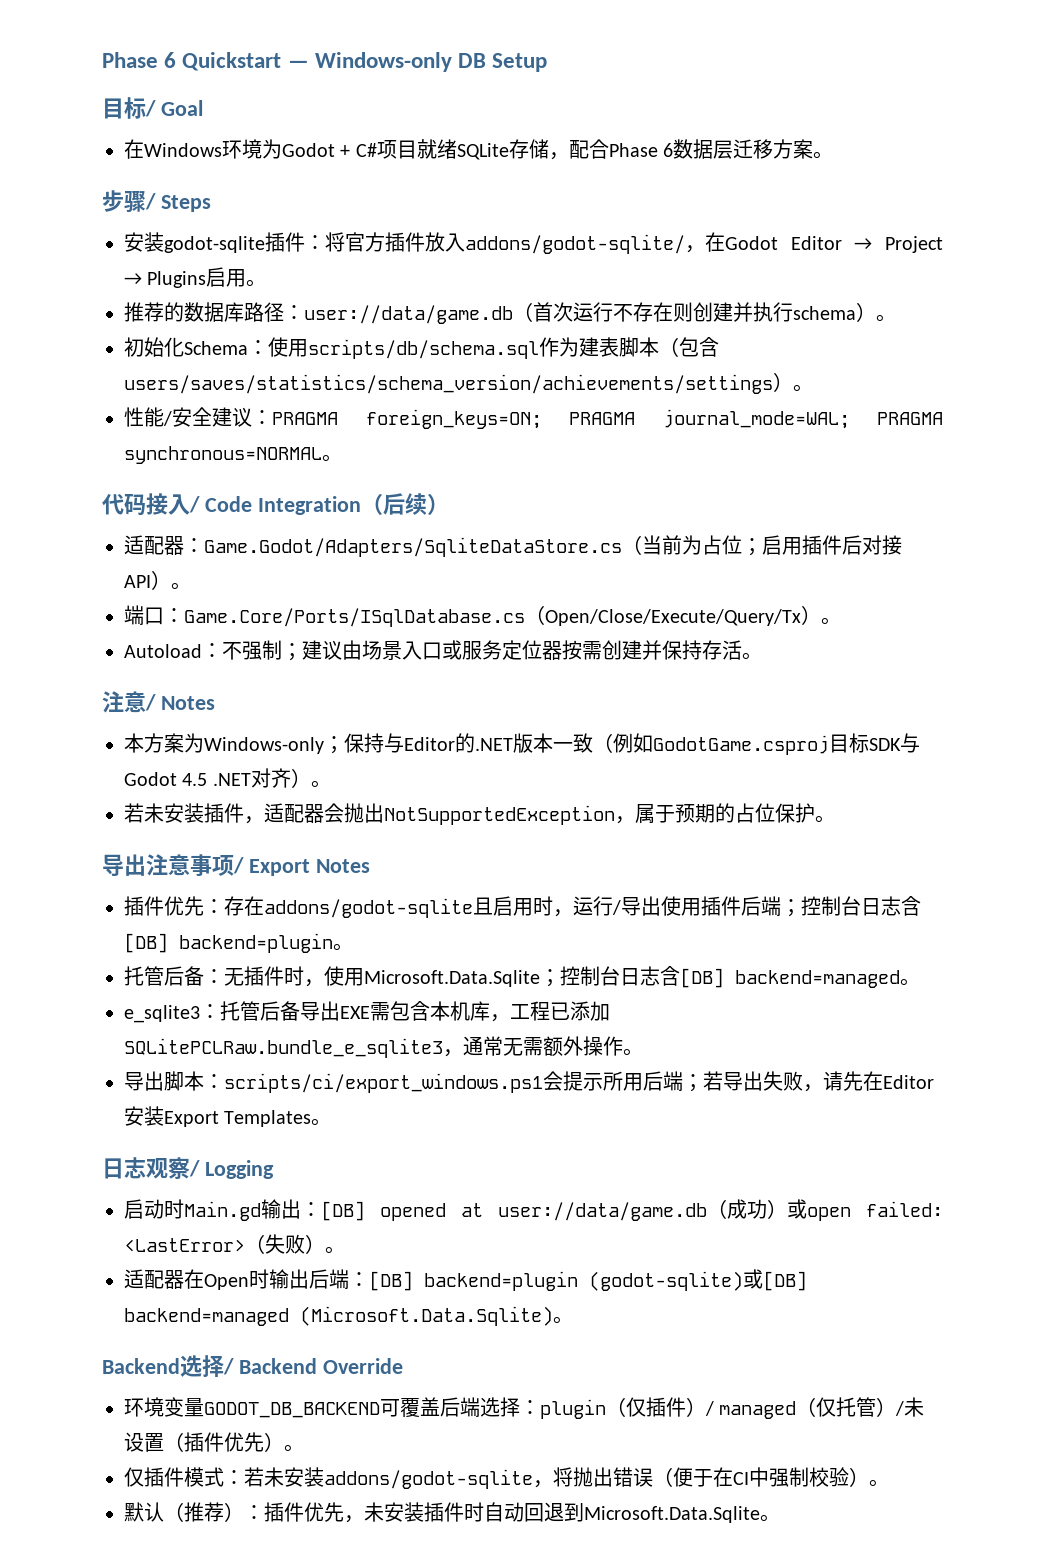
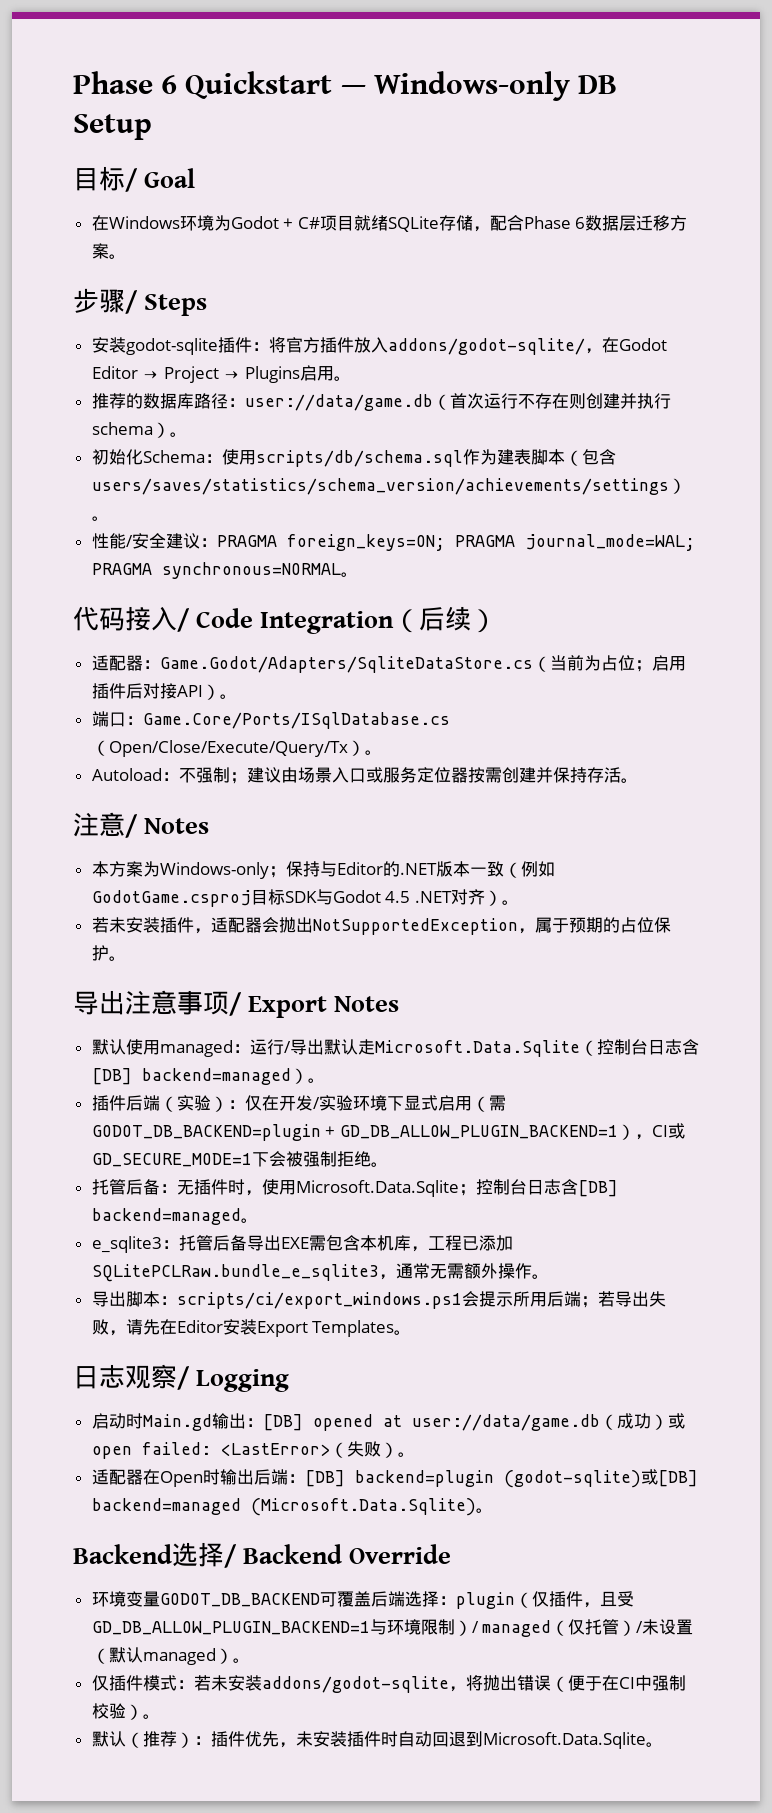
- 插件优先：存在addons/godot-sqlite且启用时，运行/导出使用插件后端；控制台日志含[DB] backend=plugin。
+ 默认使用managed：运行/导出默认走Microsoft.Data.Sqlite（控制台日志含[DB] backend=managed）。
+ 插件后端（实验）：仅在开发/实验环境下显式启用（需GODOT_DB_BACKEND=plugin + GD_DB_ALLOW_PLUGIN_BACKEND=1），CI或GD_SECURE_MODE=1下会被强制拒绝。
- 环境变量GODOT_DB_BACKEND可覆盖后端选择：plugin（仅插件）/ managed（仅托管）/未设置（插件优先）。
+ 环境变量GODOT_DB_BACKEND可覆盖后端选择：plugin（仅插件，且受GD_DB_ALLOW_PLUGIN_BACKEND=1与环境限制）/ managed（仅托管）/未设置（默认managed）。

